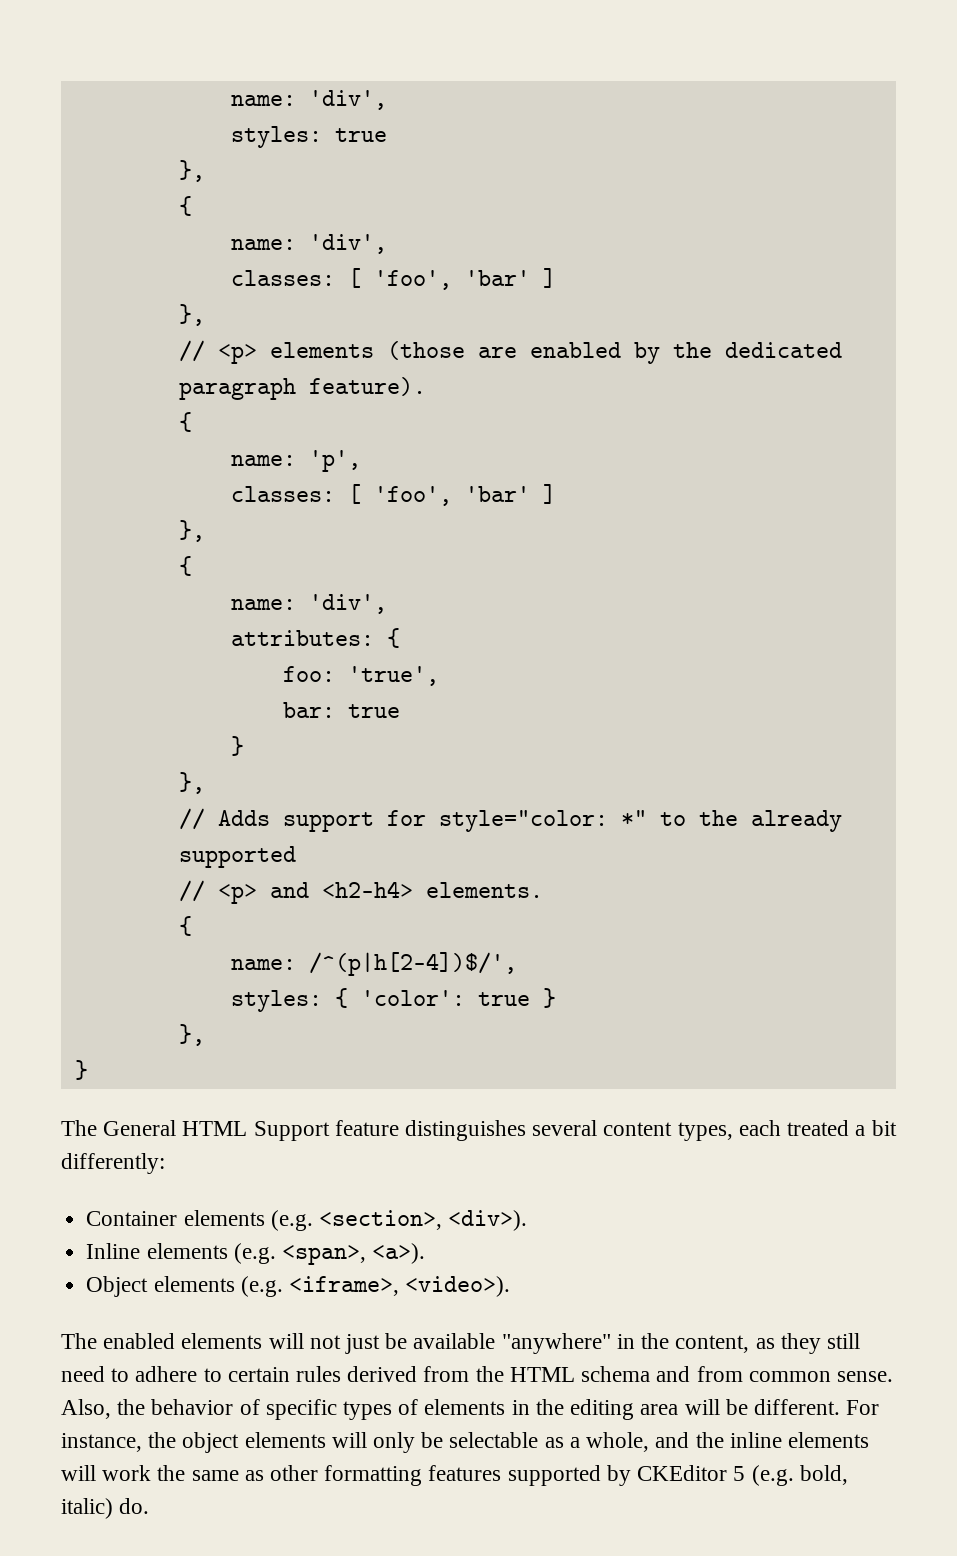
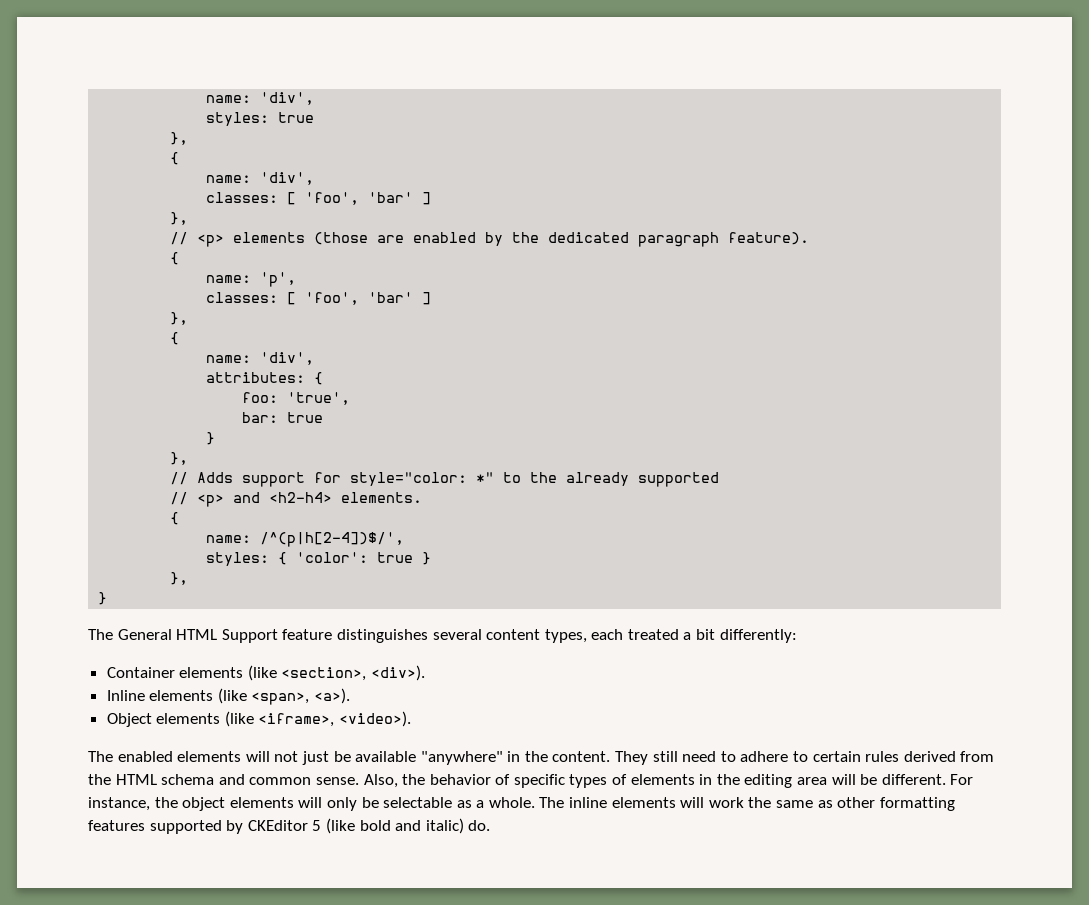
- Container elements (e.g. <section>, <div>).
+ Container elements (like <section>, <div>).
- Inline elements (e.g. <span>, <a>).
+ Inline elements (like <span>, <a>).
- Object elements (e.g. <iframe>, <video>).
+ Object elements (like <iframe>, <video>).
- The enabled elements will not just be available "anywhere" in the content, as they still need to adhere to certain rules derived from the HTML schema and from common sense.
+ The enabled elements will not just be available "anywhere" in the content. They still need to adhere to certain rules derived from the HTML schema and common sense.
- For instance, the object elements will only be selectable as a whole, and the inline elements will work the same as other formatting features supported by CKEditor 5 (e.g. bold, italic) do.
+ For instance, the object elements will only be selectable as a whole. The inline elements will work the same as other formatting features supported by CKEditor 5 (like bold and italic) do.

